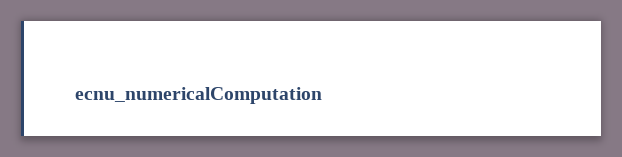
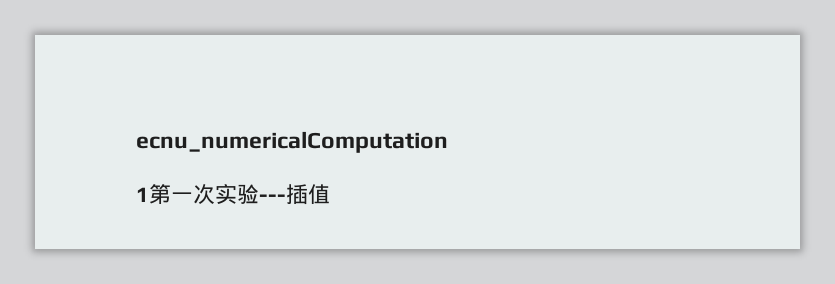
+ 1第一次实验---插值

